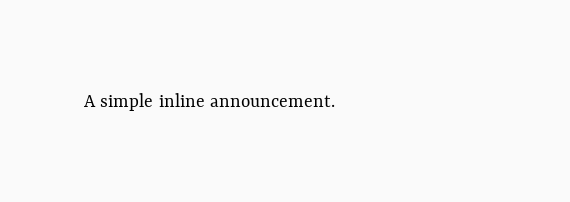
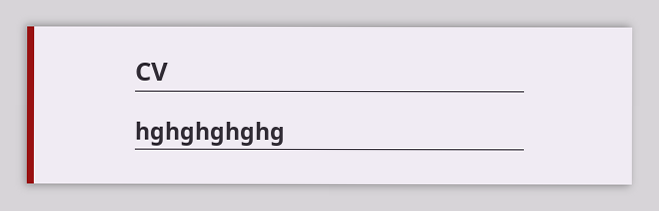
- A simple inline announcement.
+ CV
+ hghghghghg

